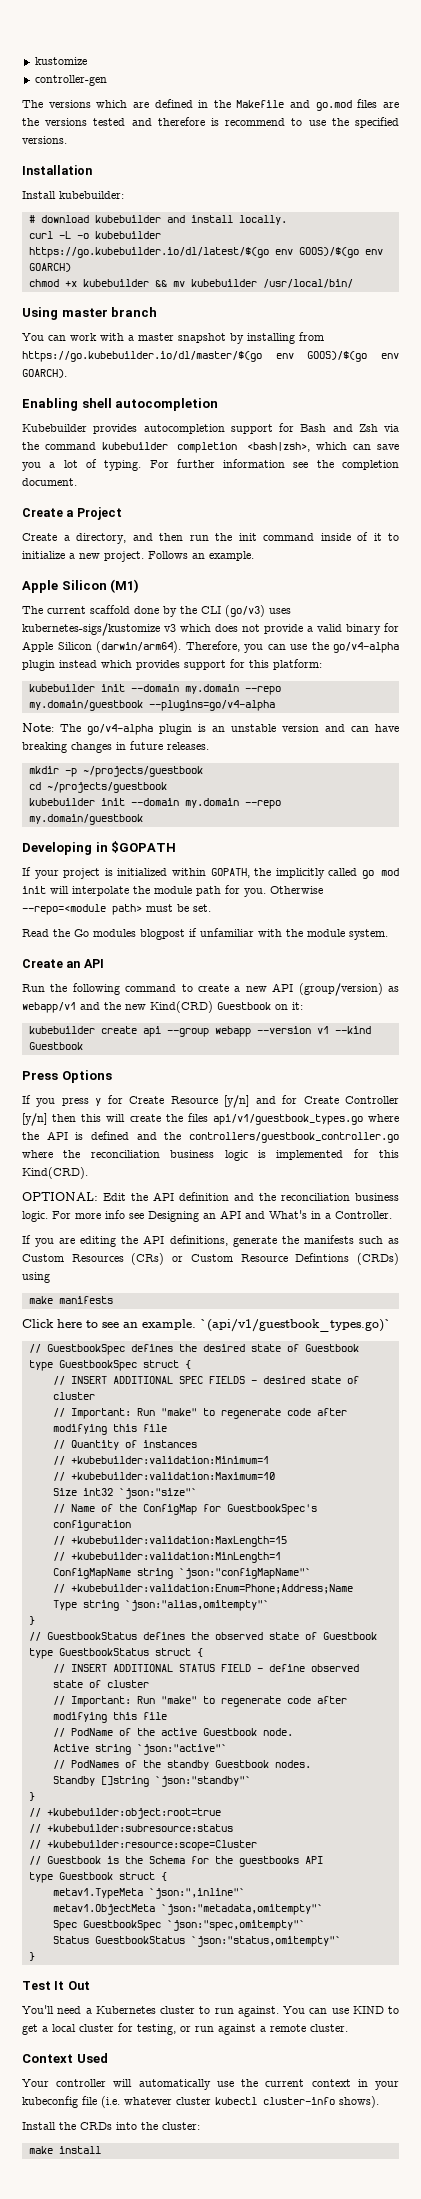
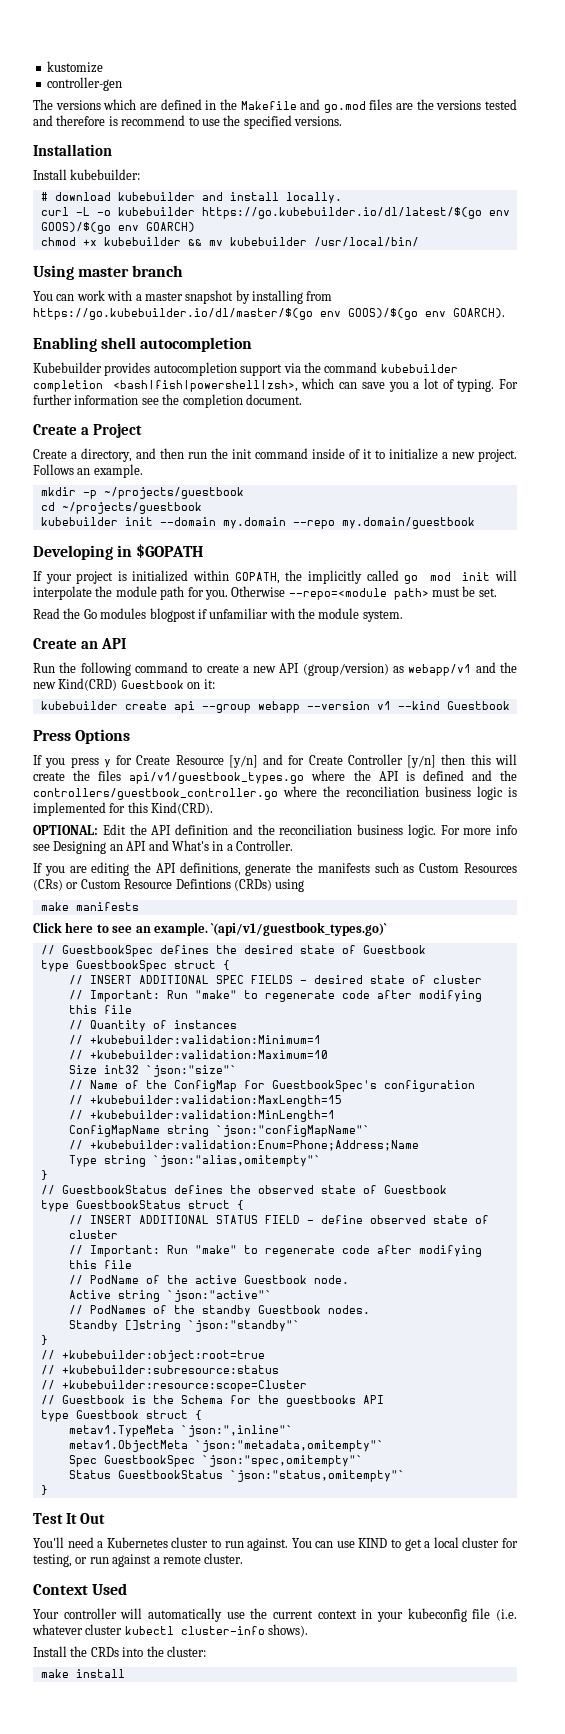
- Kubebuilder provides autocompletion support for Bash and Zsh via the command kubebuilder completion <bash|zsh>, which can save you a lot of typing.
+ Kubebuilder provides autocompletion support via the command kubebuilder completion <bash|fish|powershell|zsh>, which can save you a lot of typing.
- Apple Silicon (M1)
- The current scaffold done by the CLI (go/v3) uses kubernetes-sigs/kustomize v3 which does not provide a valid binary for Apple Silicon (darwin/arm64). Therefore, you can use the go/v4-alpha plugin instead which provides support for this platform:
- kubebuilder init --domain my.domain --repo my.domain/guestbook --plugins=go/v4-alpha
- Note: The go/v4-alpha plugin is an unstable version and can have breaking changes in future releases.

